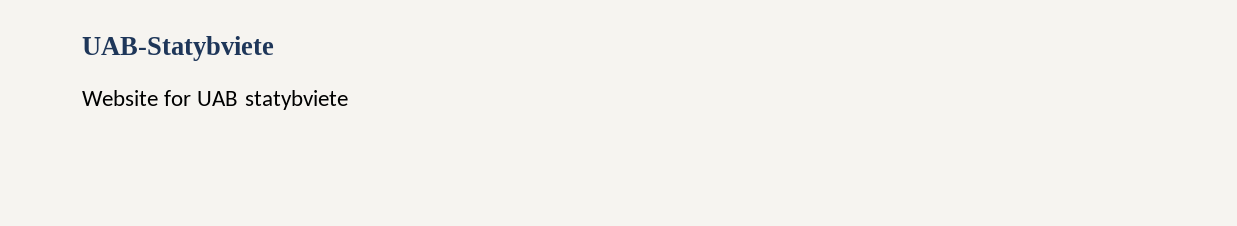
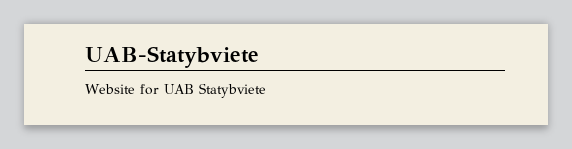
- Website for UAB statybviete
+ Website for UAB Statybviete

